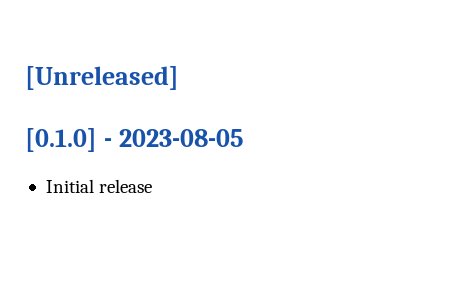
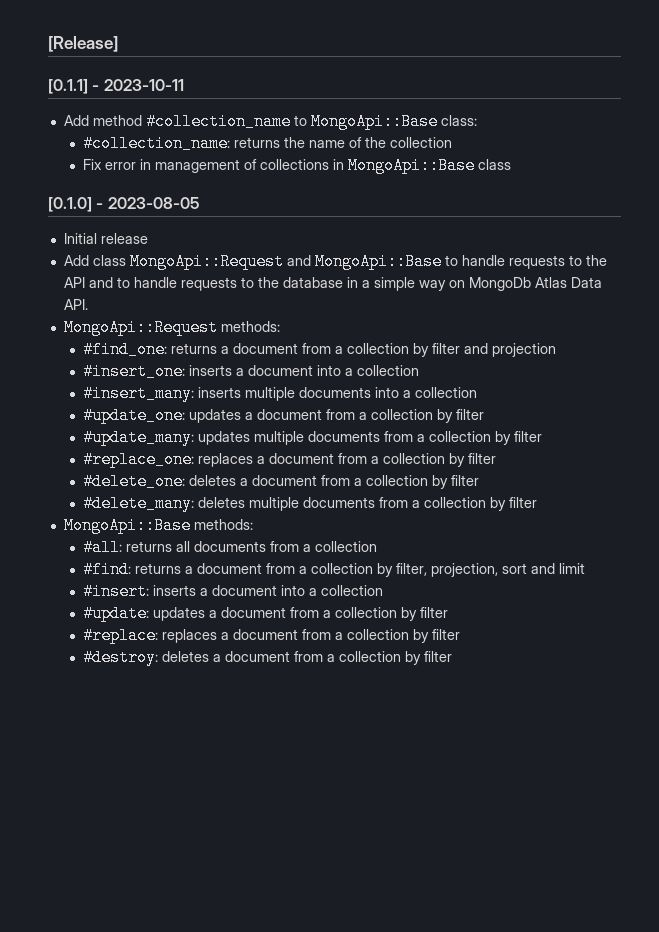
- [Unreleased]
+ [Release]
+ [0.1.1] - 2023-10-11
+ Add method #collection_name to MongoApi::Base class:
+ #collection_name: returns the name of the collection
+ Fix error in management of collections in MongoApi::Base class
+ Add class MongoApi::Request and MongoApi::Base to handle requests to the API and to handle requests to the database in a simple way on MongoDb Atlas Data API.
+ MongoApi::Request methods:
+ #find_one: returns a document from a collection by filter and projection
+ #insert_one: inserts a document into a collection
+ #insert_many: inserts multiple documents into a collection
+ #update_one: updates a document from a collection by filter
+ #update_many: updates multiple documents from a collection by filter
+ #replace_one: replaces a document from a collection by filter
+ #delete_one: deletes a document from a collection by filter
+ #delete_many: deletes multiple documents from a collection by filter
+ MongoApi::Base methods:
+ #all: returns all documents from a collection
+ #find: returns a document from a collection by filter, projection, sort and limit
+ #insert: inserts a document into a collection
+ #update: updates a document from a collection by filter
+ #replace: replaces a document from a collection by filter
+ #destroy: deletes a document from a collection by filter

